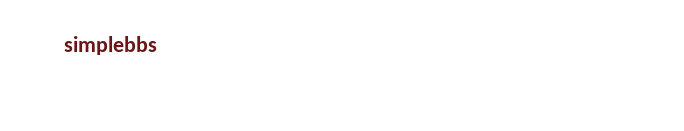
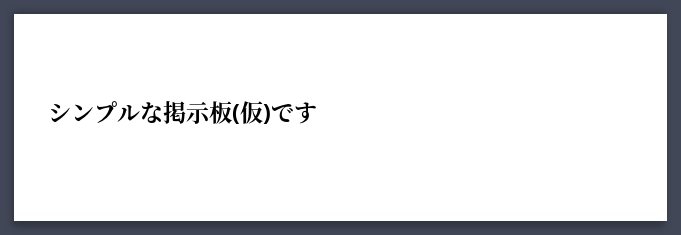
- simplebbs
+ シンプルな掲示板(仮)です

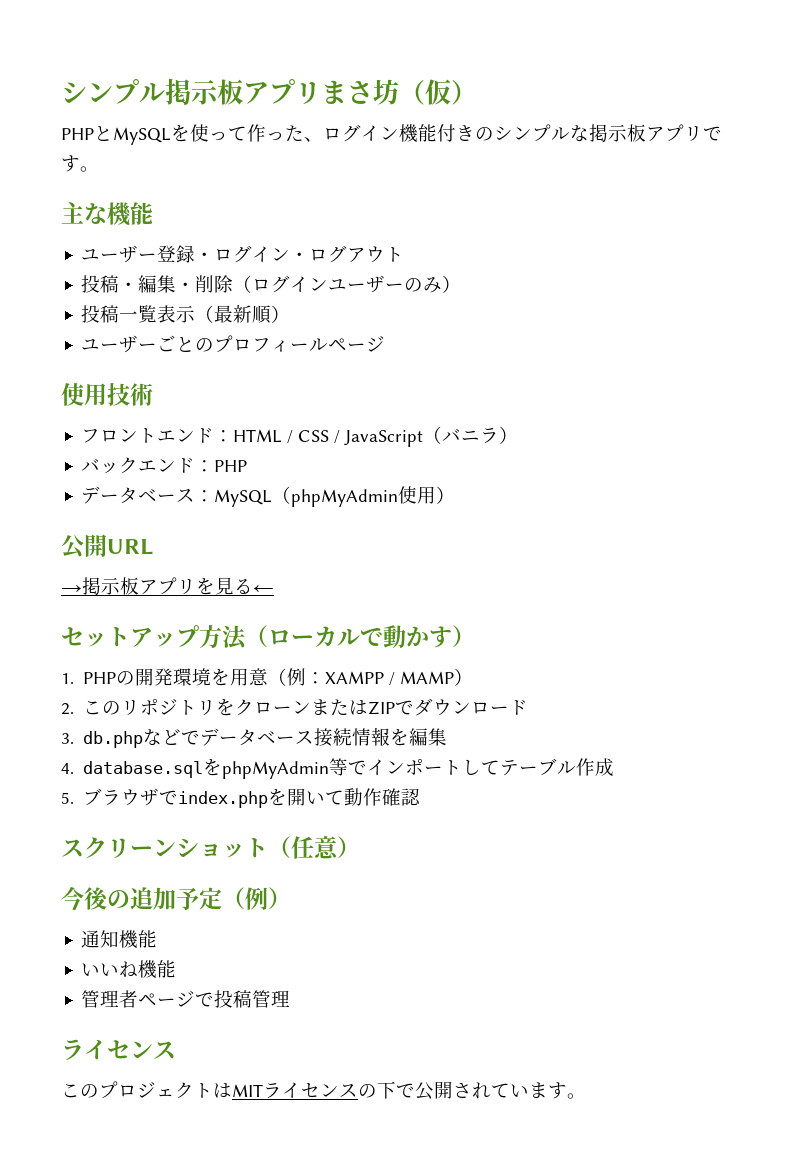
- シンプルな掲示板(仮)です
+ シンプル掲示板アプリまさ坊（仮）
+ PHPとMySQLを使って作った、ログイン機能付きのシンプルな掲示板アプリです。
+ 主な機能
+ ユーザー登録・ログイン・ログアウト
+ 投稿・編集・削除（ログインユーザーのみ）
+ 投稿一覧表示（最新順）
+ ユーザーごとのプロフィールページ
+ 使用技術
+ フロントエンド：HTML / CSS / JavaScript（バニラ）
+ バックエンド：PHP
+ データベース：MySQL（phpMyAdmin使用）
+ 公開URL
+ →掲示板アプリを見る←
+ セットアップ方法（ローカルで動かす）
+ 1. PHPの開発環境を用意（例：XAMPP / MAMP）
+ 2.このリポジトリをクローンまたはZIPでダウンロード
+ 3. db.phpなどでデータベース接続情報を編集
+ 4. database.sqlをphpMyAdmin等でインポートしてテーブル作成
+ 5.ブラウザでindex.phpを開いて動作確認
+ スクリーンショット（任意）
+ 今後の追加予定（例）
+ 通知機能
+ いいね機能
+ 管理者ページで投稿管理
+ ライセンス
+ このプロジェクトはMITライセンスの下で公開されています。

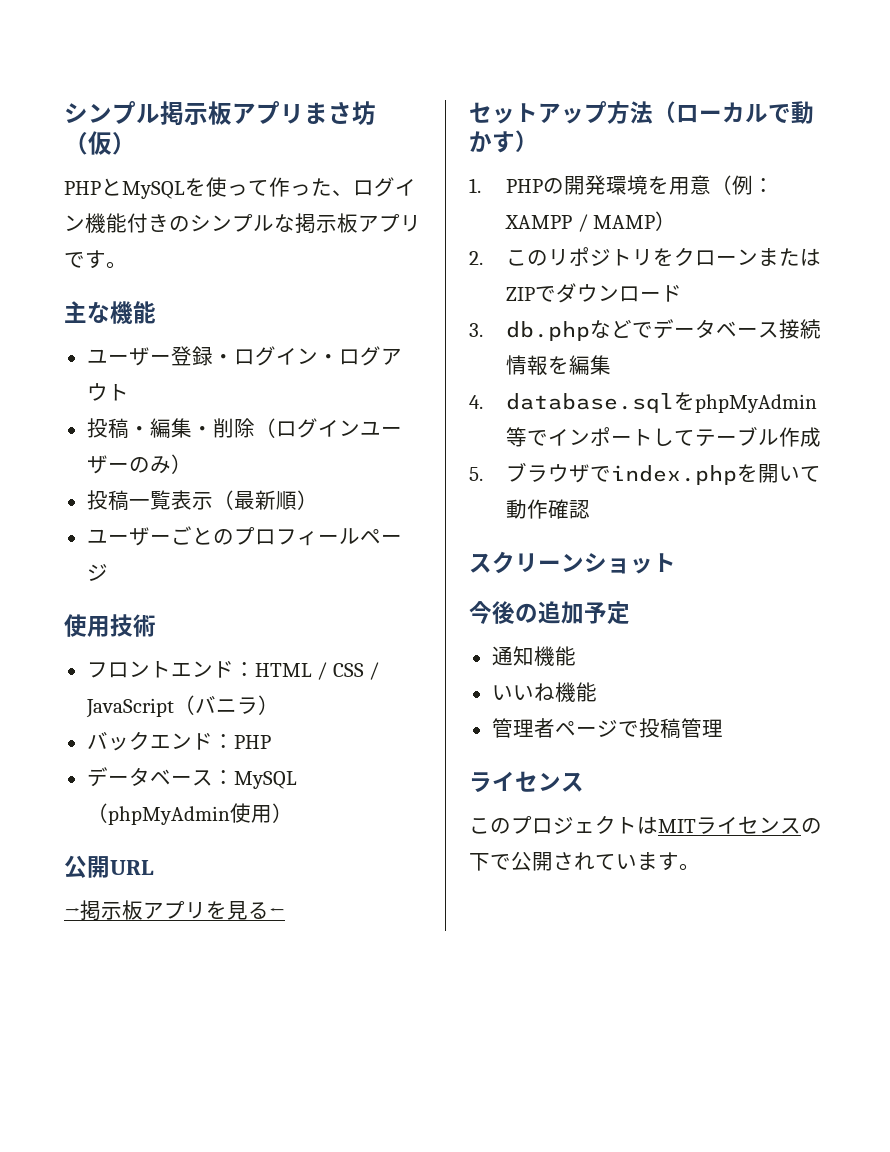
- スクリーンショット（任意）
+ スクリーンショット
- 今後の追加予定（例）
+ 今後の追加予定

